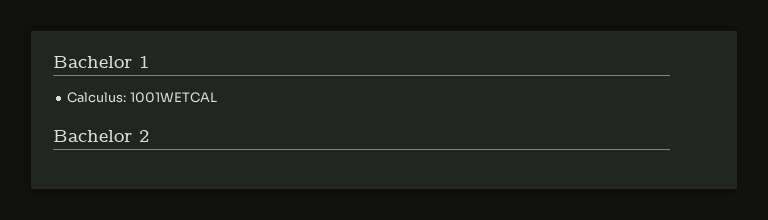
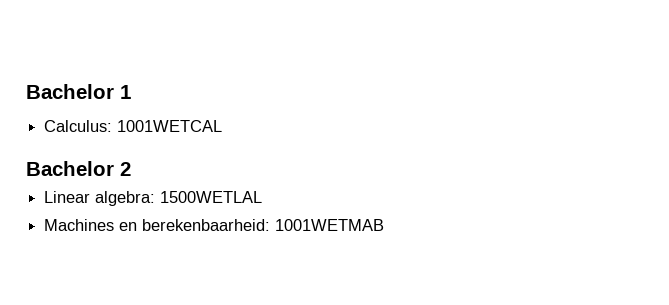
+ Linear algebra: 1500WETLAL
+ Machines en berekenbaarheid: 1001WETMAB

